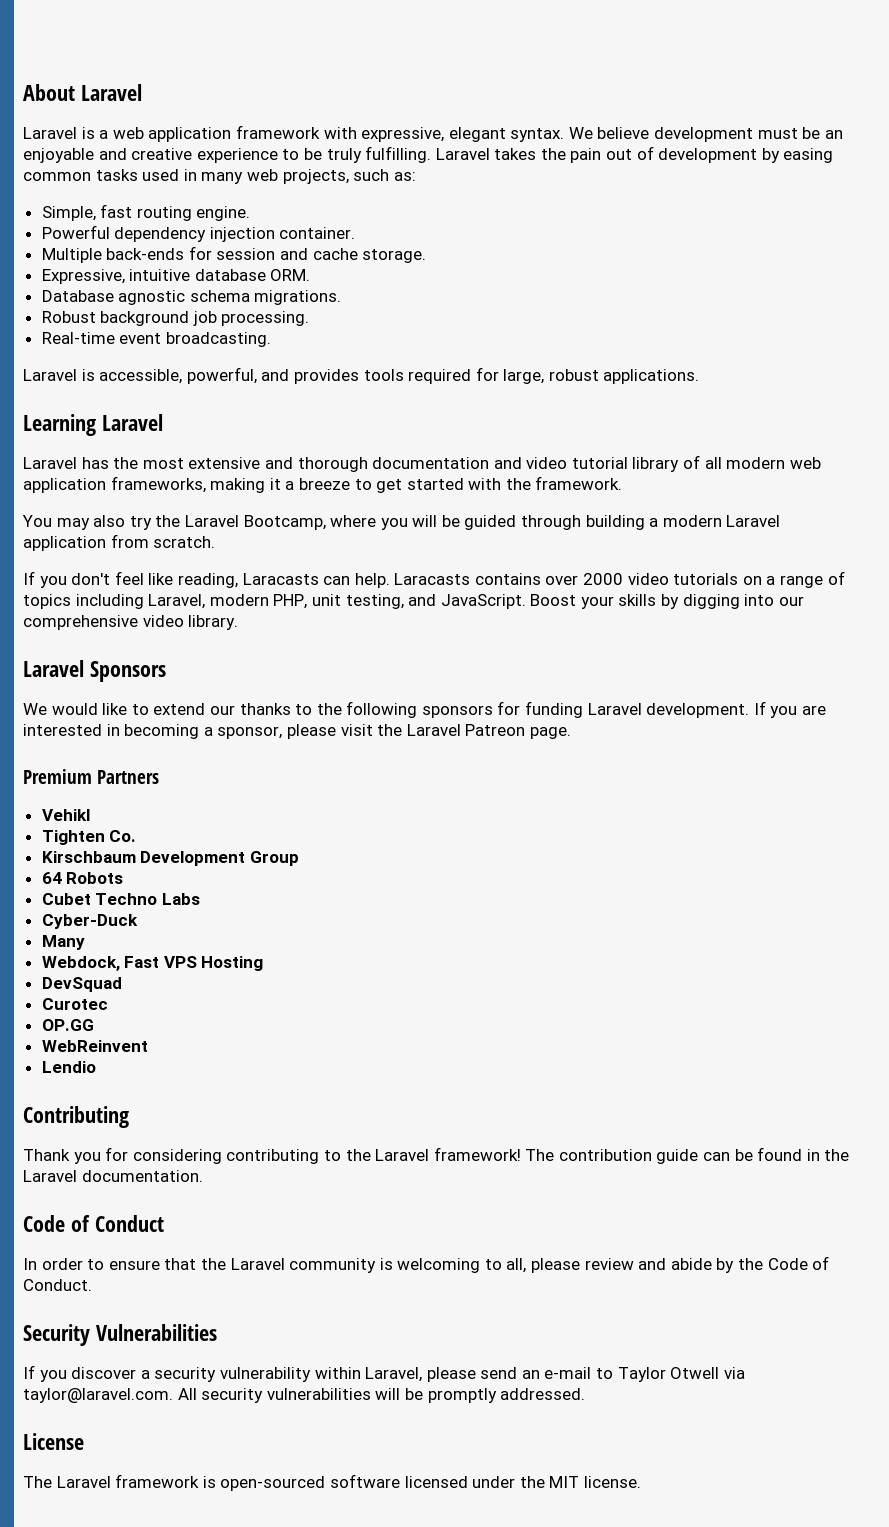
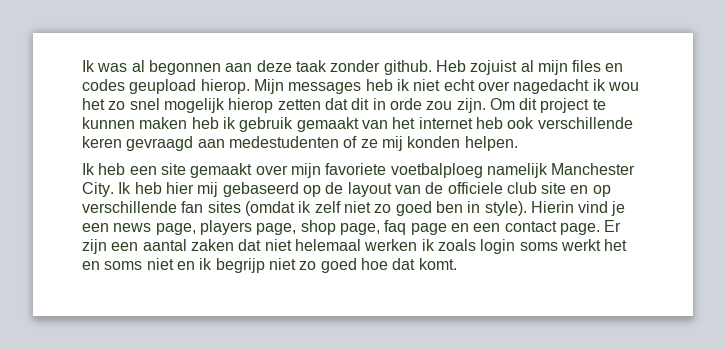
- About Laravel
- Laravel is a web application framework with expressive, elegant syntax. We believe development must be an enjoyable and creative experience to be truly fulfilling. Laravel takes the pain out of development by easing common tasks used in many web projects, such as:
- Simple, fast routing engine.
- Powerful dependency injection container.
- Multiple back-ends for session and cache storage.
- Expressive, intuitive database ORM.
- Database agnostic schema migrations.
- Robust background job processing.
- Real-time event broadcasting.
- Laravel is accessible, powerful, and provides tools required for large, robust applications.
- Learning Laravel
- Laravel has the most extensive and thorough documentation and video tutorial library of all modern web application frameworks, making it a breeze to get started with the framework.
- You may also try the Laravel Bootcamp, where you will be guided through building a modern Laravel application from scratch.
- If you don't feel like reading, Laracasts can help. Laracasts contains over 2000 video tutorials on a range of topics including Laravel, modern PHP, unit testing, and JavaScript. Boost your skills by digging into our comprehensive video library.
- Laravel Sponsors
- We would like to extend our thanks to the following sponsors for funding Laravel development. If you are interested in becoming a sponsor, please visit the Laravel Patreon page.
- Premium Partners
- Vehikl
- Tighten Co.
- Kirschbaum Development Group
- 64 Robots
- Cubet Techno Labs
- Cyber-Duck
- Many
- Webdock, Fast VPS Hosting
- DevSquad
- Curotec
- OP.GG
- WebReinvent
- Lendio
- Contributing
- Thank you for considering contributing to the Laravel framework! The contribution guide can be found in the Laravel documentation.
- Code of Conduct
- In order to ensure that the Laravel community is welcoming to all, please review and abide by the Code of Conduct.
- Security Vulnerabilities
- If you discover a security vulnerability within Laravel, please send an e-mail to Taylor Otwell via taylor@laravel.com. All security vulnerabilities will be promptly addressed.
- License
- The Laravel framework is open-sourced software licensed under the MIT license.
+ Ik was al begonnen aan deze taak zonder github. Heb zojuist al mijn files en codes geupload hierop. Mijn messages heb ik niet echt over nagedacht ik wou het zo snel mogelijk hierop zetten dat dit in orde zou zijn. Om dit project te kunnen maken heb ik gebruik gemaakt van het internet heb ook verschillende keren gevraagd aan medestudenten of ze mij konden helpen.
+ Ik heb een site gemaakt over mijn favoriete voetbalploeg namelijk Manchester City. Ik heb hier mij gebaseerd op de layout van de officiele club site en op verschillende fan sites (omdat ik zelf niet zo goed ben in style). Hierin vind je een news page, players page, shop page, faq page en een contact page. Er zijn een aantal zaken dat niet helemaal werken ik zoals login soms werkt het en soms niet en ik begrijp niet zo goed hoe dat komt.

